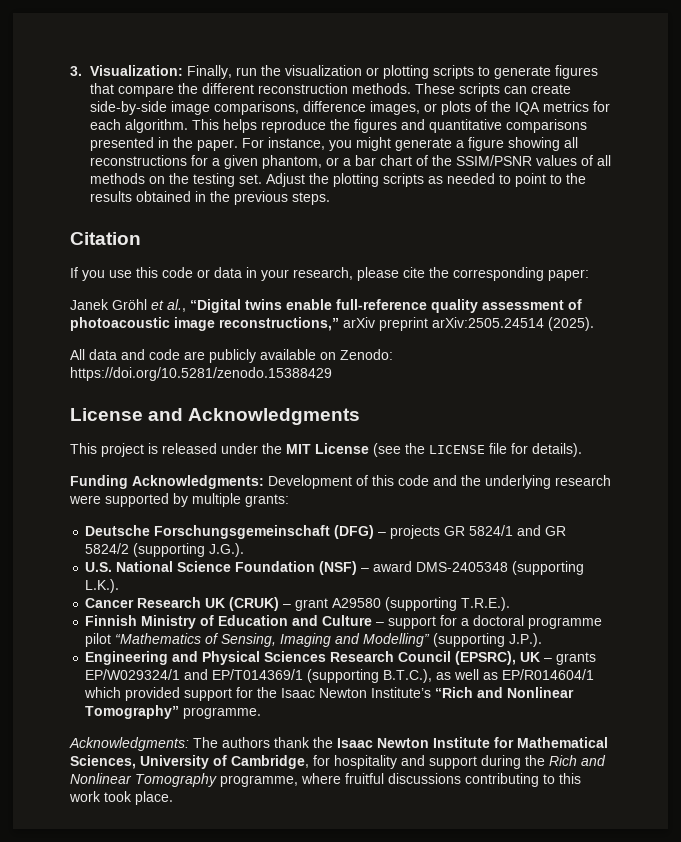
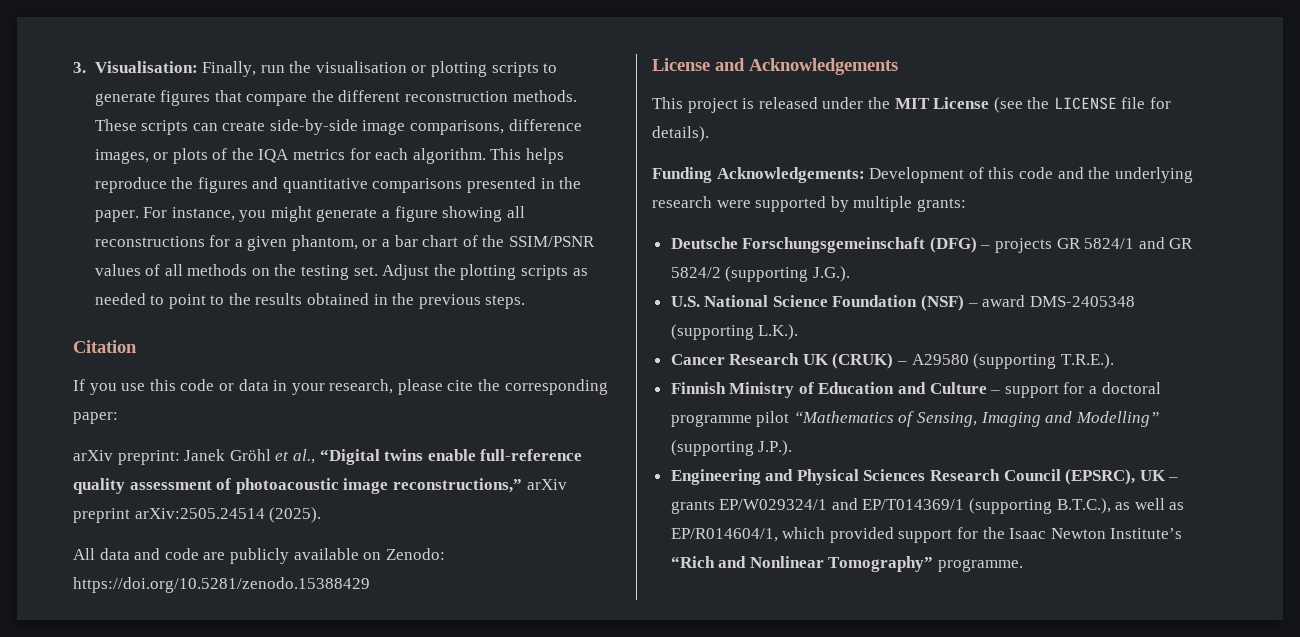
- 3. Visualization: Finally, run the visualization or plotting scripts to generate figures that compare the different reconstruction methods.
+ 3. Visualisation: Finally, run the visualisation or plotting scripts to generate figures that compare the different reconstruction methods.
- Janek Gröhl et al., “Digital twins enable full-reference quality assessment of photoacoustic image reconstructions,” arXiv preprint arXiv:2505.24514 (2025).
+ arXiv preprint: Janek Gröhl et al., “Digital twins enable full-reference quality assessment of photoacoustic image reconstructions,” arXiv preprint arXiv:2505.24514 (2025).
- License and Acknowledgments
+ License and Acknowledgements
- Funding Acknowledgments: Development of this code and the underlying research were supported by multiple grants:
+ Funding Acknowledgements: Development of this code and the underlying research were supported by multiple grants:
- Cancer Research UK (CRUK) – grant A29580 (supporting T.R.E.).
+ Cancer Research UK (CRUK) – A29580 (supporting T.R.E.).
- Engineering and Physical Sciences Research Council (EPSRC), UK – grants EP/W029324/1 and EP/T014369/1 (supporting B.T.C.), as well as EP/R014604/1 which provided support for the Isaac Newton Institute’s “Rich and Nonlinear Tomography” programme.
+ Engineering and Physical Sciences Research Council (EPSRC), UK – grants EP/W029324/1 and EP/T014369/1 (supporting B.T.C.), as well as EP/R014604/1, which provided support for the Isaac Newton Institute’s “Rich and Nonlinear Tomography” programme.
- Acknowledgments: The authors thank the Isaac Newton Institute for Mathematical Sciences, University of Cambridge, for hospitality and support during the Rich and Nonlinear Tomography programme, where fruitful discussions contributing to this work took place.

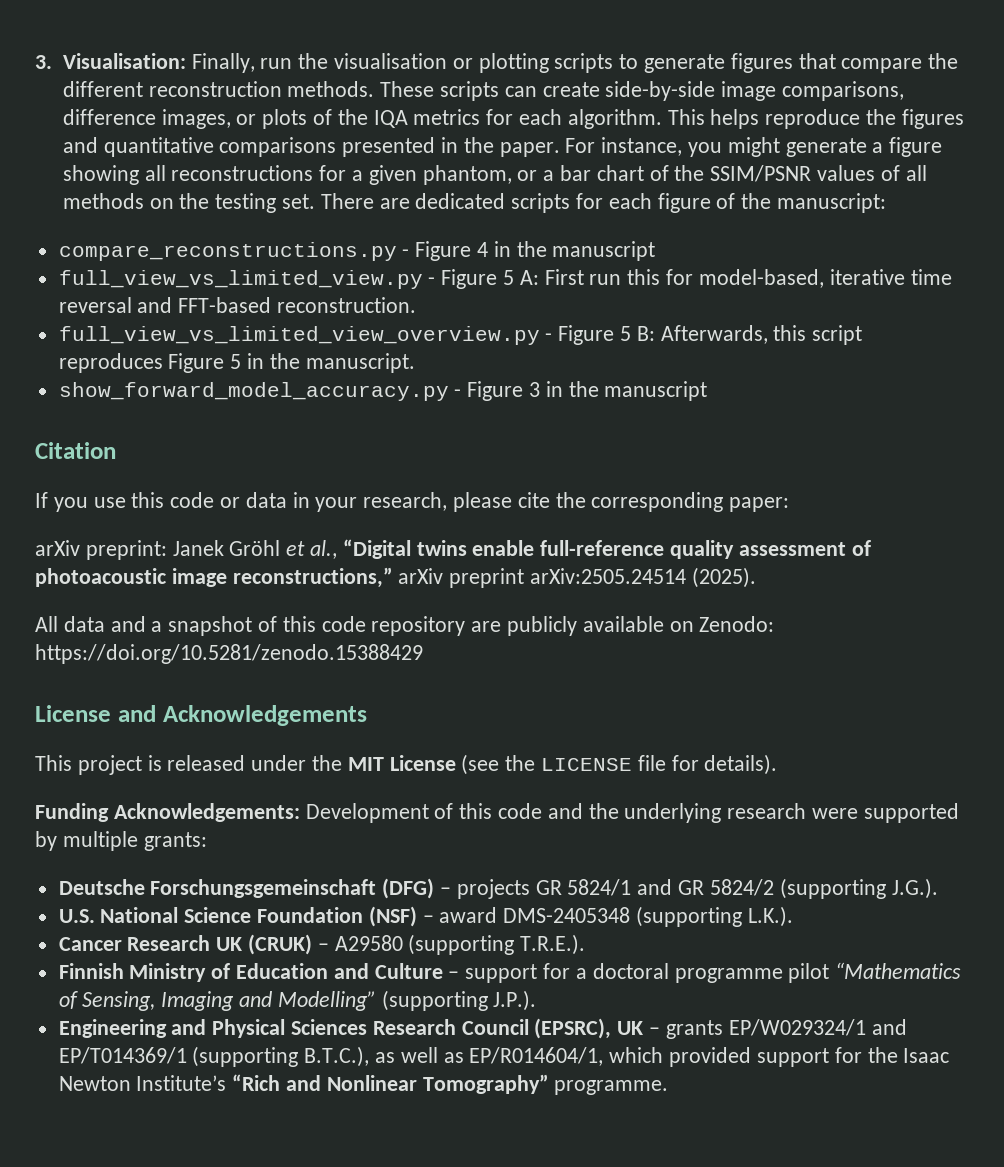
- Adjust the plotting scripts as needed to point to the results obtained in the previous steps.
+ There are dedicated scripts for each figure of the manuscript:
+ compare_reconstructions.py - Figure 4 in the manuscript
+ full_view_vs_limited_view.py - Figure 5 A: First run this for model-based, iterative time reversal and FFT-based reconstruction.
+ full_view_vs_limited_view_overview.py - Figure 5 B: Afterwards, this script reproduces Figure 5 in the manuscript.
+ show_forward_model_accuracy.py - Figure 3 in the manuscript
- All data and code are publicly available on Zenodo: https://doi.org/10.5281/zenodo.15388429
+ All data and a snapshot of this code repository are publicly available on Zenodo: https://doi.org/10.5281/zenodo.15388429

